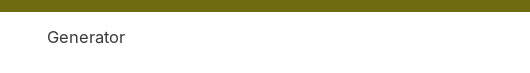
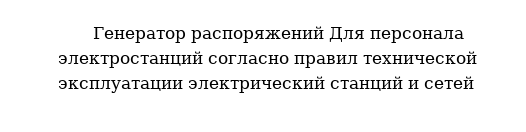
- Generator
+ Генератор распоряжений Для персонала электростанций согласно правил технической эксплуатации электрический станций и сетей

